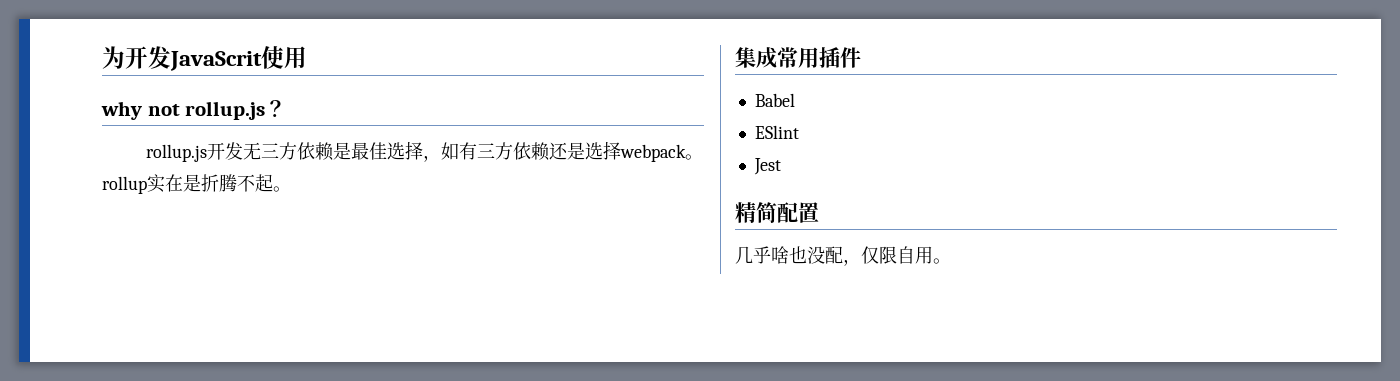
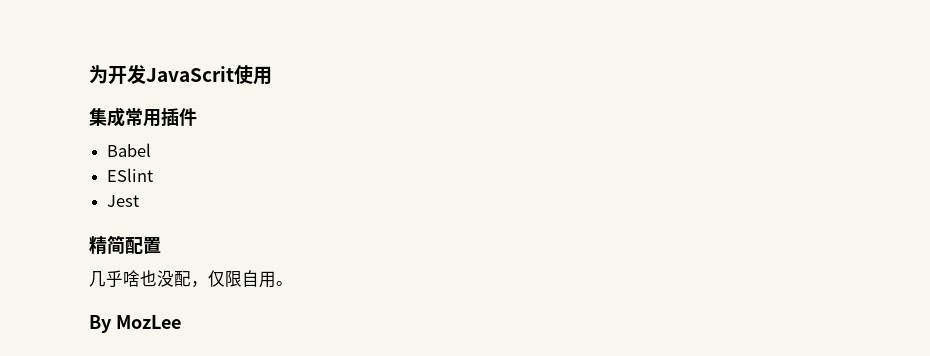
- why not rollup.js？
- rollup.js开发无三方依赖是最佳选择，如有三方依赖还是选择webpack。rollup实在是折腾不起。
+ By MozLee

